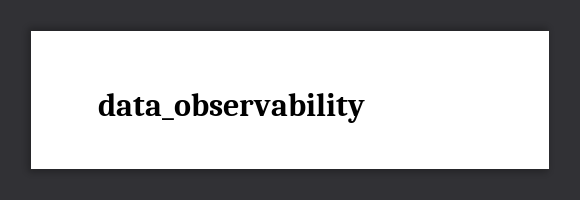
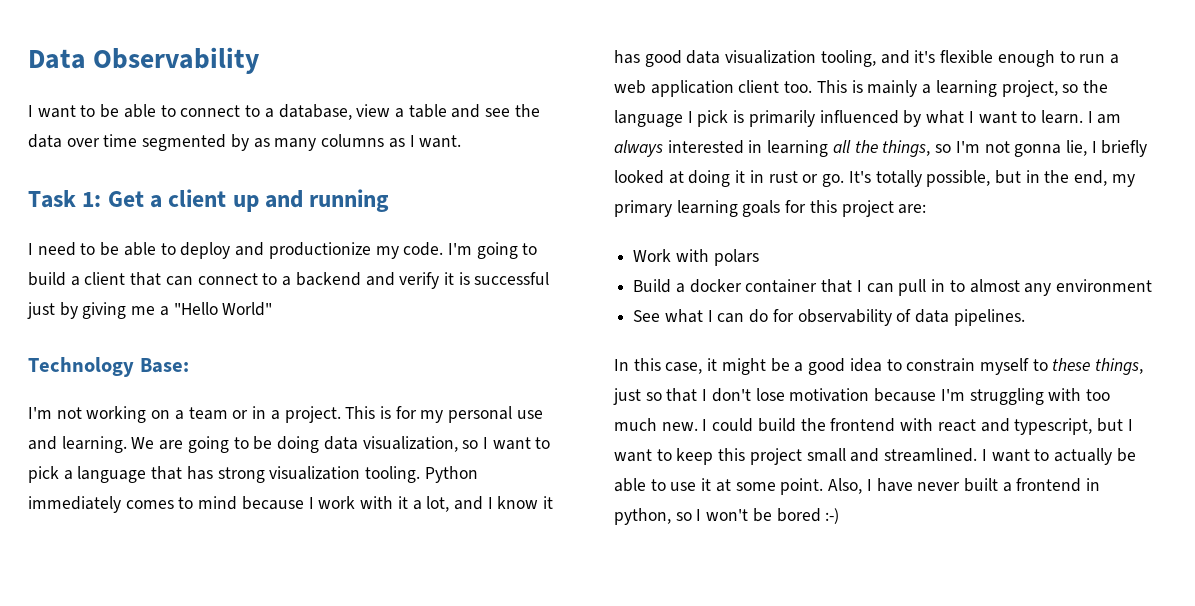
- data_observability
+ Data Observability
+ I want to be able to connect to a database, view a table and see the data over time segmented by as many columns as I want.
+ Task 1: Get a client up and running
+ I need to be able to deploy and productionize my code. I'm going to build a client that can connect to a backend and verify it is successful just by giving me a "Hello World"
+ Technology Base:
+ I'm not working on a team or in a project. This is for my personal use and learning. We are going to be doing data visualization, so I want to pick a language that has strong visualization tooling. Python immediately comes to mind because I work with it a lot, and I know it has good data visualization tooling, and it's flexible enough to run a web application client too. This is mainly a learning project, so the language I pick is primarily influenced by what I want to learn. I am always interested in learning all the things, so I'm not gonna lie, I briefly looked at doing it in rust or go. It's totally possible, but in the end, my primary learning goals for this project are:
+ Work with polars
+ Build a docker container that I can pull in to almost any environment
+ See what I can do for observability of data pipelines.
+ In this case, it might be a good idea to constrain myself to these things, just so that I don't lose motivation because I'm struggling with too much new. I could build the frontend with react and typescript, but I want to keep this project small and streamlined. I want to actually be able to use it at some point. Also, I have never built a frontend in python, so I won't be bored :-)

